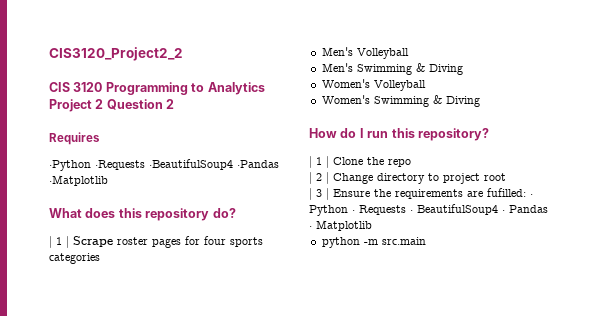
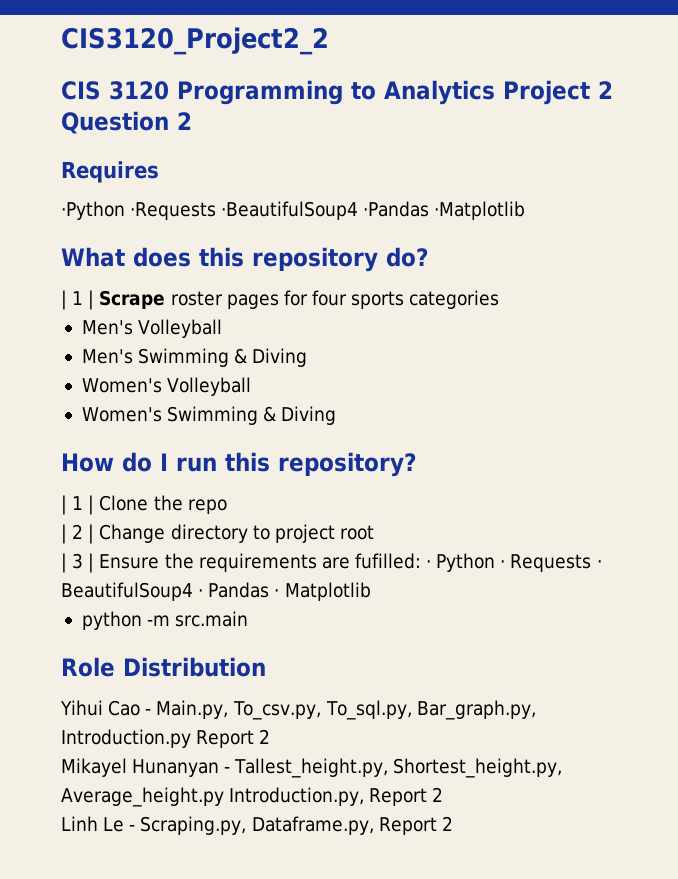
+ Role Distribution
+ Yihui Cao - Main.py, To_csv.py, To_sql.py, Bar_graph.py, Introduction.py Report 2
+ Mikayel Hunanyan - Tallest_height.py, Shortest_height.py, Average_height.py Introduction.py, Report 2
+ Linh Le - Scraping.py, Dataframe.py, Report 2

